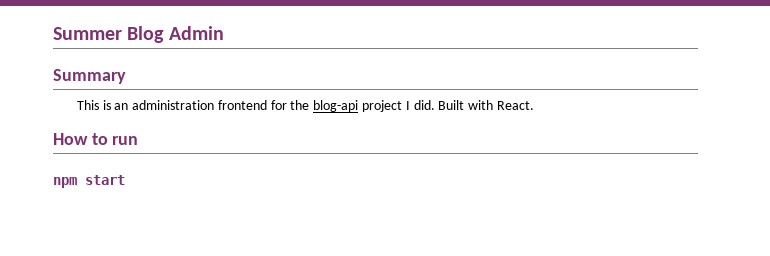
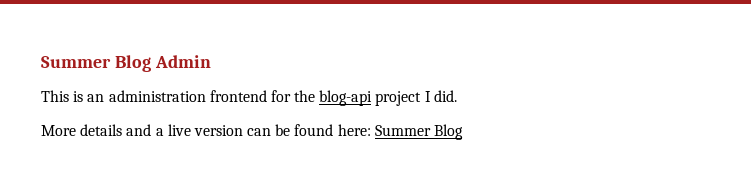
- Summary
- This is an administration frontend for the blog-api project I did. Built with React.
- How to run
- npm start
+ This is an administration frontend for the blog-api project I did.
+ More details and a live version can be found here: Summer Blog

